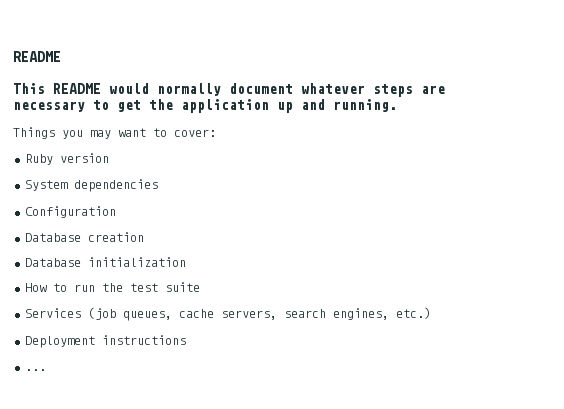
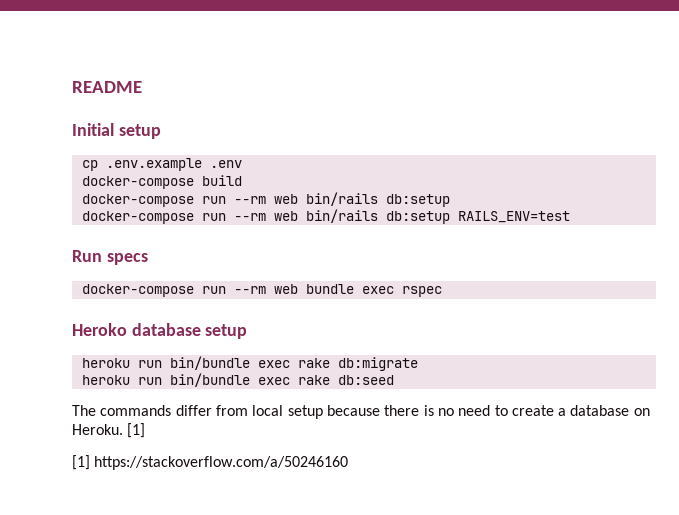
- This README would normally document whatever steps are necessary to get the application up and running.
- Things you may want to cover:
- Ruby version
- System dependencies
- Configuration
- Database creation
- Database initialization
- How to run the test suite
- Services (job queues, cache servers, search engines, etc.)
- Deployment instructions
- ...
+ Initial setup
+ cp .env.example .env
+ docker-compose build
+ docker-compose run --rm web bin/rails db:setup
+ docker-compose run --rm web bin/rails db:setup RAILS_ENV=test
+ Run specs
+ docker-compose run --rm web bundle exec rspec
+ Heroko database setup
+ heroku run bin/bundle exec rake db:migrate
+ heroku run bin/bundle exec rake db:seed
+ The commands differ from local setup because there is no need to create a database on Heroku. [1]
+ [1] https://stackoverflow.com/a/50246160

